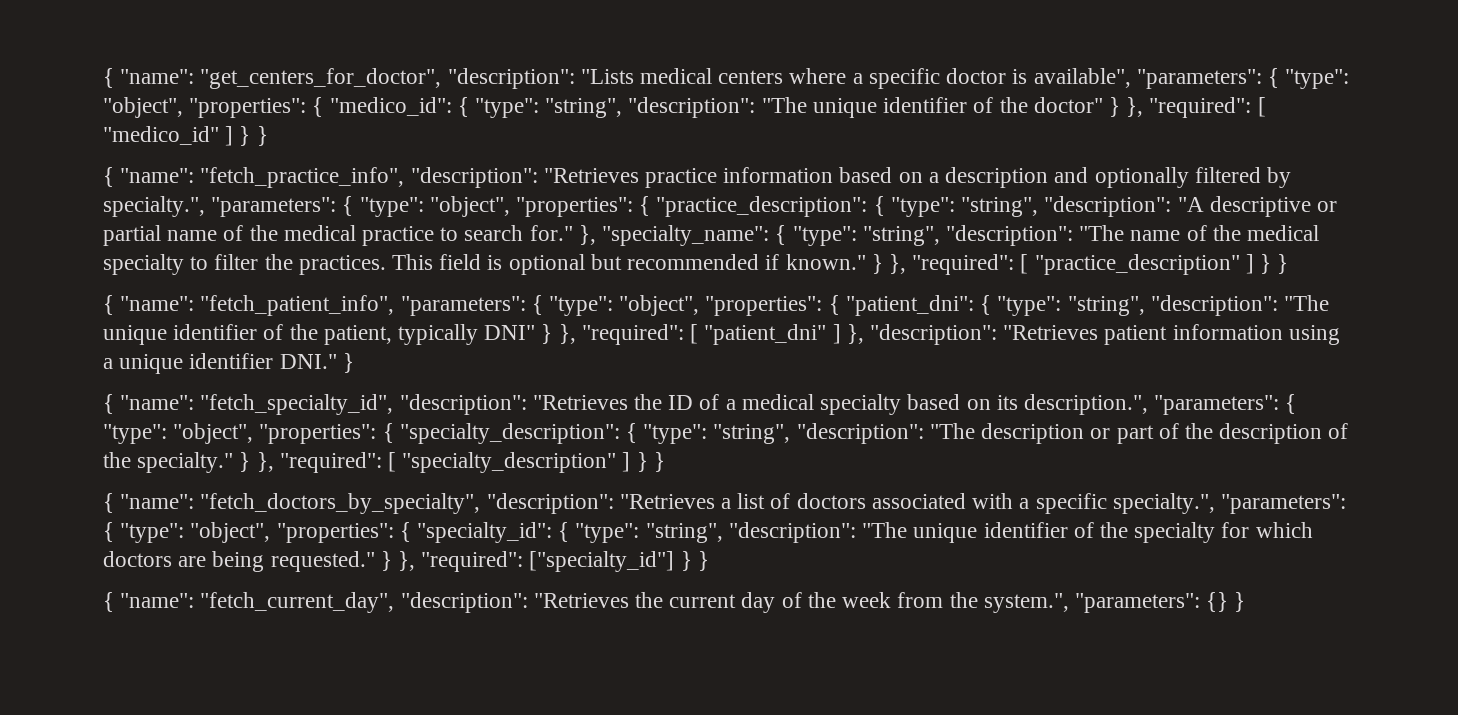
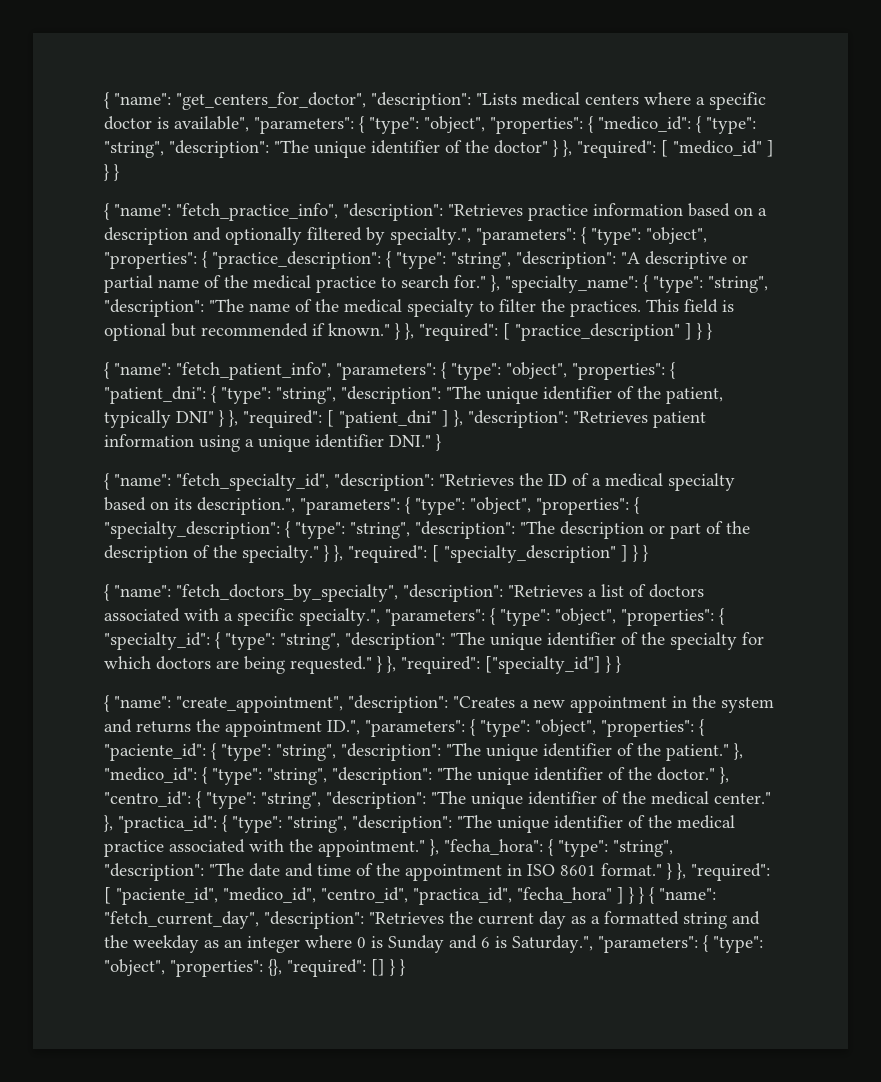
- { "name": "fetch_current_day", "description": "Retrieves the current day of the week from the system.", "parameters": {} }
+ { "name": "create_appointment", "description": "Creates a new appointment in the system and returns the appointment ID.", "parameters": { "type": "object", "properties": { "paciente_id": { "type": "string", "description": "The unique identifier of the patient." }, "medico_id": { "type": "string", "description": "The unique identifier of the doctor." }, "centro_id": { "type": "string", "description": "The unique identifier of the medical center." }, "practica_id": { "type": "string", "description": "The unique identifier of the medical practice associated with the appointment." }, "fecha_hora": { "type": "string", "description": "The date and time of the appointment in ISO 8601 format." } }, "required": [ "paciente_id", "medico_id", "centro_id", "practica_id", "fecha_hora" ] } } { "name": "fetch_current_day", "description": "Retrieves the current day as a formatted string and the weekday as an integer where 0 is Sunday and 6 is Saturday.", "parameters": { "type": "object", "properties": {}, "required": [] } }

